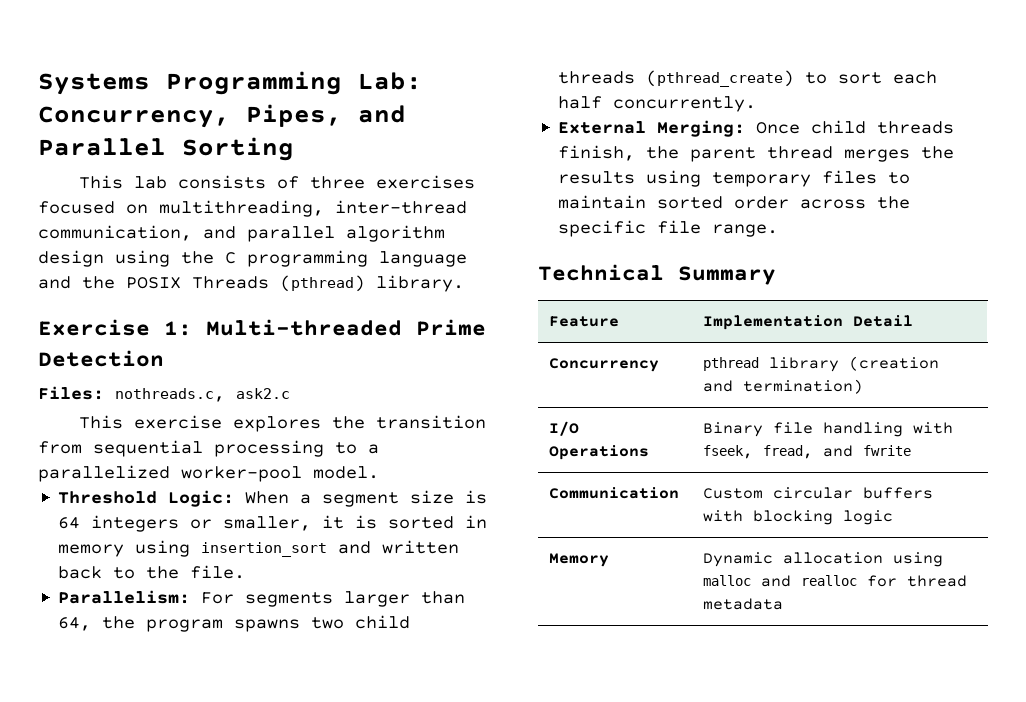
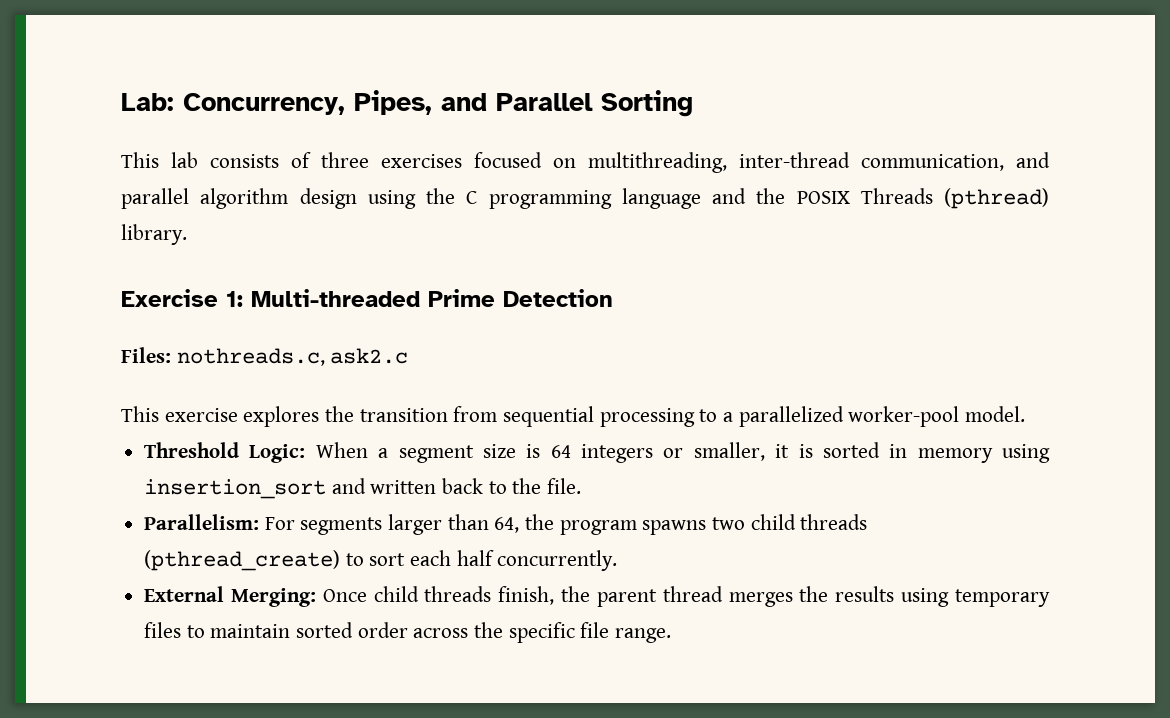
- Systems Programming Lab: Concurrency, Pipes, and Parallel Sorting
+ Lab: Concurrency, Pipes, and Parallel Sorting
- Technical Summary
- Feature | Implementation Detail
- Concurrency | pthread library (creation and termination)
- I/O Operations | Binary file handling with fseek, fread, and fwrite
- Communication | Custom circular buffers with blocking logic
- Memory | Dynamic allocation using malloc and realloc for thread metadata

